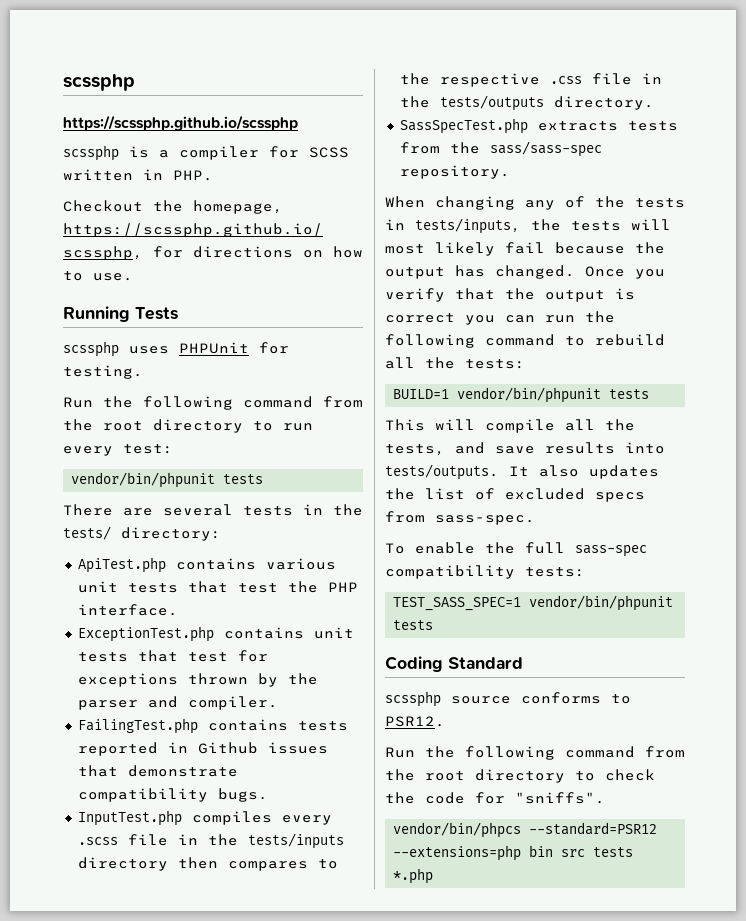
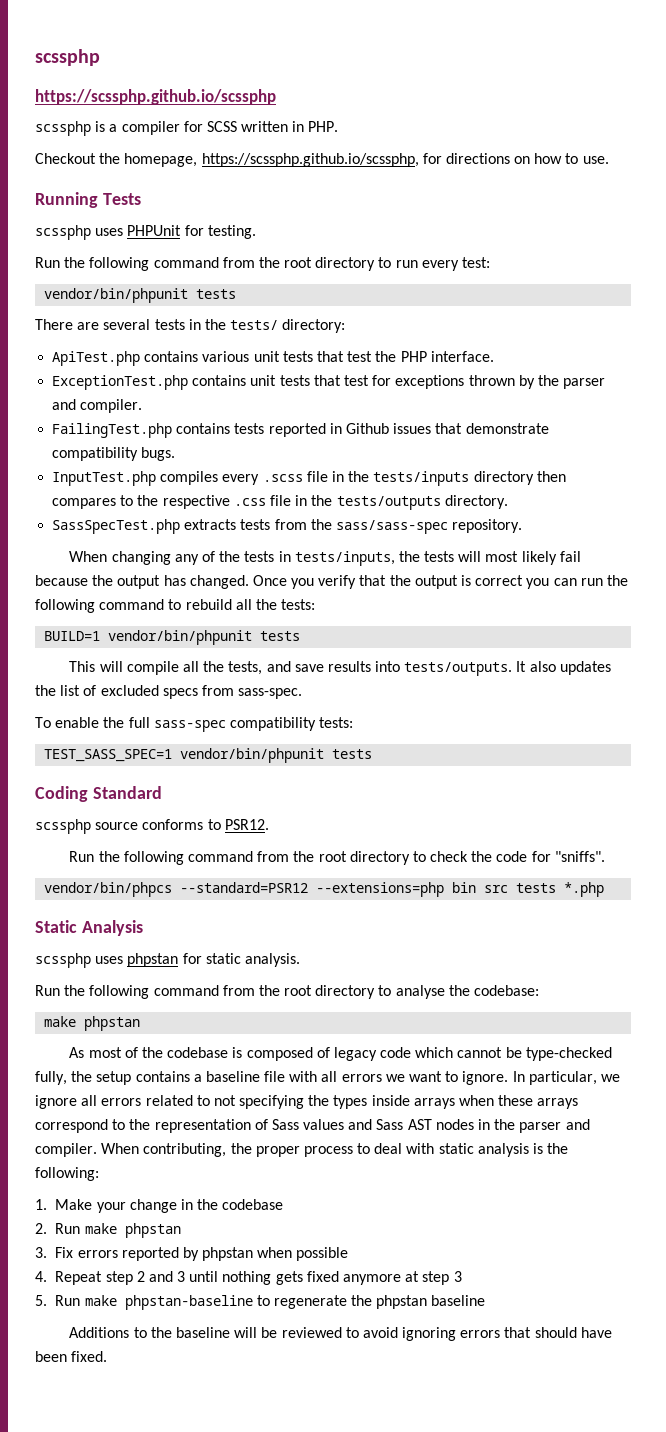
+ Static Analysis
+ scssphp uses phpstan for static analysis.
+ Run the following command from the root directory to analyse the codebase:
+ make phpstan
+ As most of the codebase is composed of legacy code which cannot be type-checked fully, the setup contains a baseline file with all errors we want to ignore. In particular, we ignore all errors related to not specifying the types inside arrays when these arrays correspond to the representation of Sass values and Sass AST nodes in the parser and compiler. When contributing, the proper process to deal with static analysis is the following:
+ 1. Make your change in the codebase
+ 2. Run make phpstan
+ 3. Fix errors reported by phpstan when possible
+ 4. Repeat step 2 and 3 until nothing gets fixed anymore at step 3
+ 5. Run make phpstan-baseline to regenerate the phpstan baseline
+ Additions to the baseline will be reviewed to avoid ignoring errors that should have been fixed.

